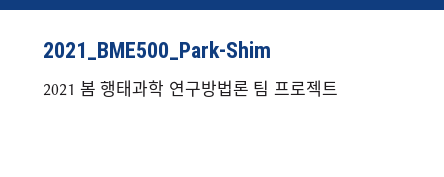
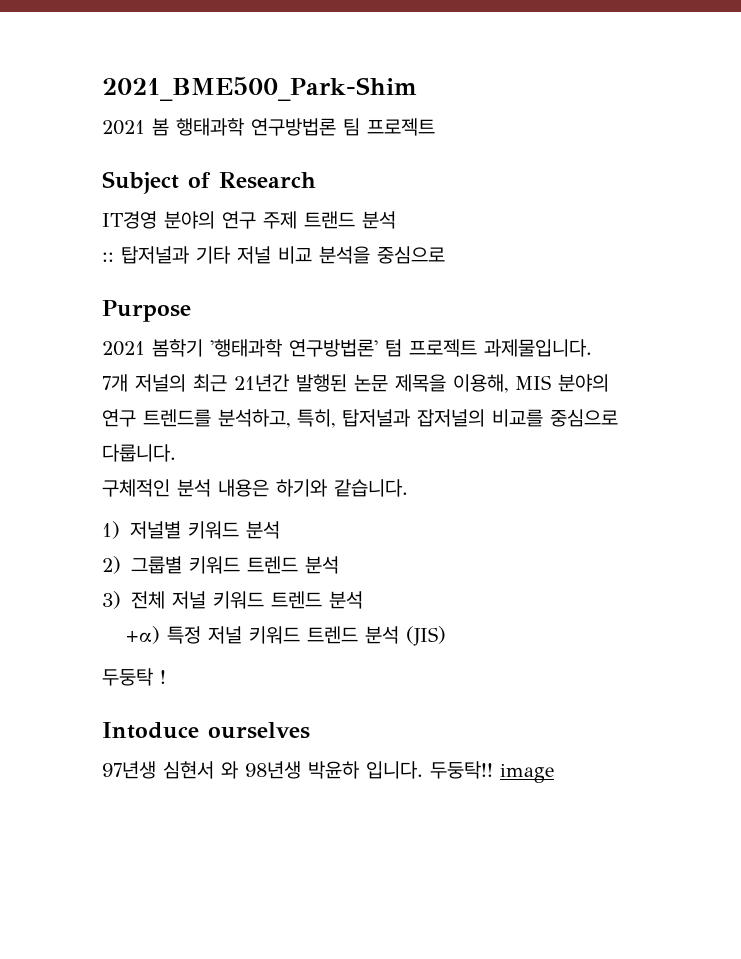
+ Subject of Research
+ IT경영 분야의 연구 주제 트랜드 분석
+ :: 탑저널과 기타 저널 비교 분석을 중심으로
+ Purpose
+ 2021 봄학기 '행태과학 연구방법론' 텀 프로젝트 과제물입니다.
+ 7개 저널의 최근 21년간 발행된 논문 제목을 이용해, MIS 분야의 연구 트렌드를 분석하고, 특히, 탑저널과 잡저널의 비교를 중심으로 다룹니다.
+ 구체적인 분석 내용은 하기와 같습니다.
+ 1) 저널별 키워드 분석
+ 2) 그룹별 키워드 트렌드 분석
+ 3) 전체 저널 키워드 트렌드 분석
+ +α) 특정 저널 키워드 트렌드 분석 (JIS)
+ 두둥탁 !
+ Intoduce ourselves
+ 97년생 심현서 와 98년생 박윤하 입니다. 두둥탁!! image

